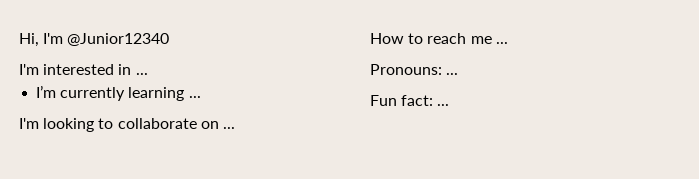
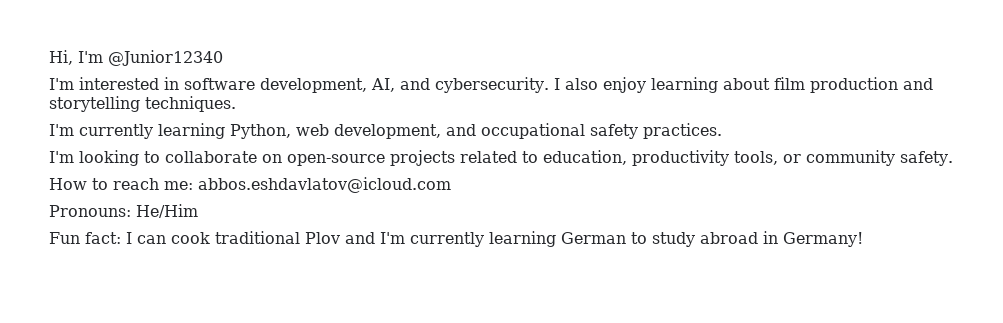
- I'm interested in ...
- I’m currently learning ...
+ I'm interested in software development, AI, and cybersecurity. I also enjoy learning about film production and storytelling techniques.
+ I'm currently learning Python, web development, and occupational safety practices.
- I'm looking to collaborate on ...
+ I'm looking to collaborate on open-source projects related to education, productivity tools, or community safety.
- How to reach me ...
+ How to reach me: abbos.eshdavlatov@icloud.com
- Pronouns: ...
+ Pronouns: He/Him
- Fun fact: ...
+ Fun fact: I can cook traditional Plov and I'm currently learning German to study abroad in Germany!

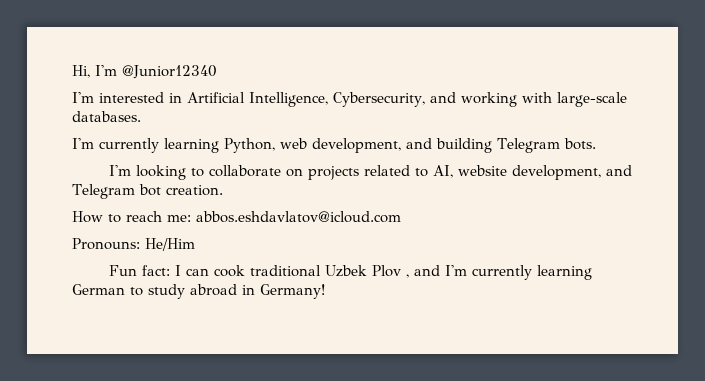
- I'm interested in software development, AI, and cybersecurity. I also enjoy learning about film production and storytelling techniques.
+ I'm interested in Artificial Intelligence, Cybersecurity, and working with large-scale databases.
- I'm currently learning Python, web development, and occupational safety practices.
+ I'm currently learning Python, web development, and building Telegram bots.
- I'm looking to collaborate on open-source projects related to education, productivity tools, or community safety.
+ I'm looking to collaborate on projects related to AI, website development, and Telegram bot creation.
- Fun fact: I can cook traditional Plov and I'm currently learning German to study abroad in Germany!
+ Fun fact: I can cook traditional Uzbek Plov , and I'm currently learning German to study abroad in Germany!

